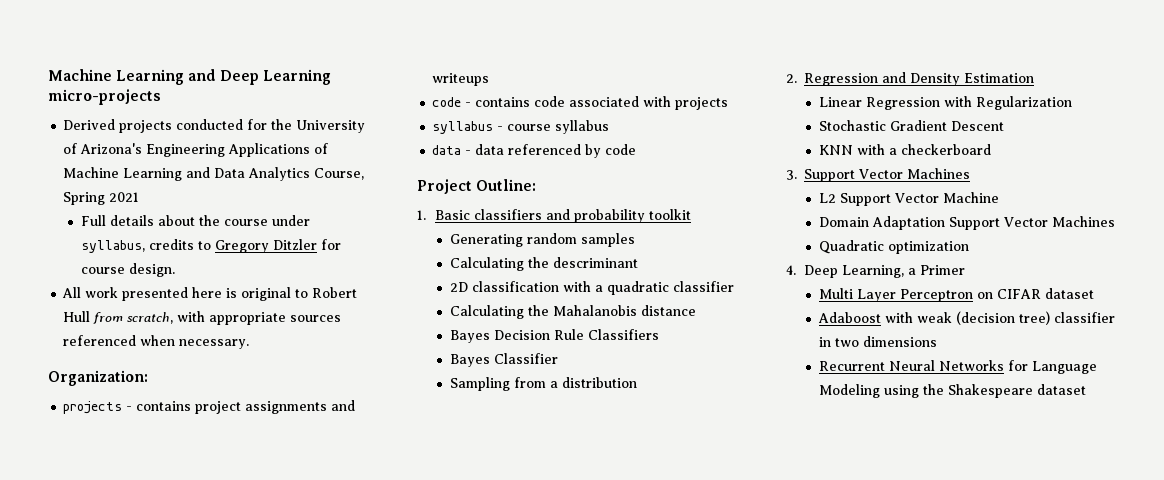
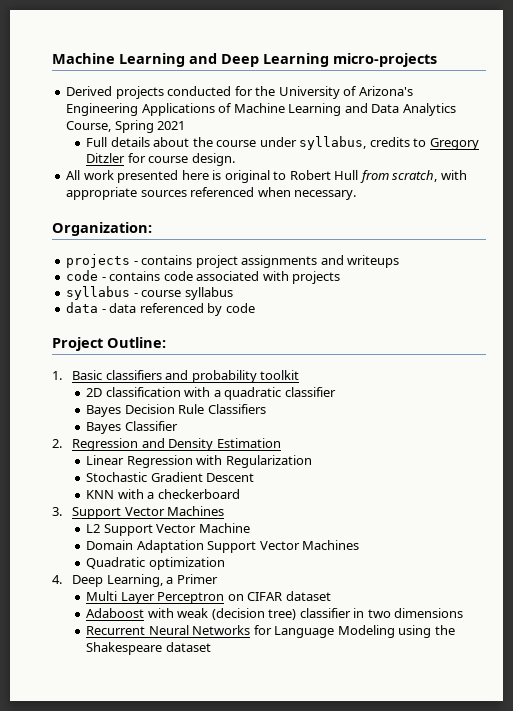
- Generating random samples
- Calculating the descriminant
- Calculating the Mahalanobis distance
- Sampling from a distribution

